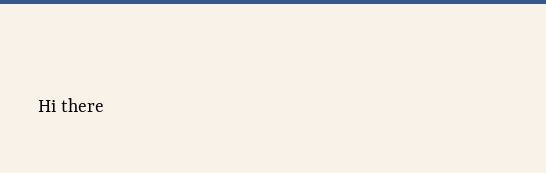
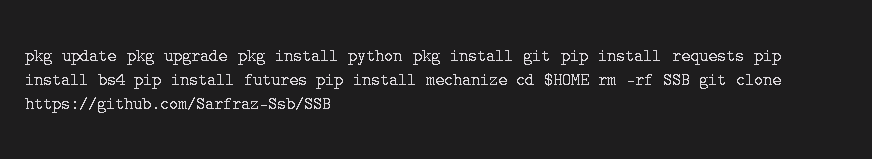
- Hi there
+ pkg update pkg upgrade pkg install python pkg install git pip install requests pip install bs4 pip install futures pip install mechanize cd $HOME rm -rf SSB git clone https://github.com/Sarfraz-Ssb/SSB

